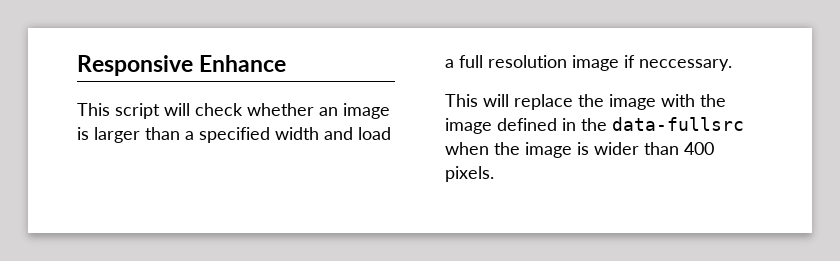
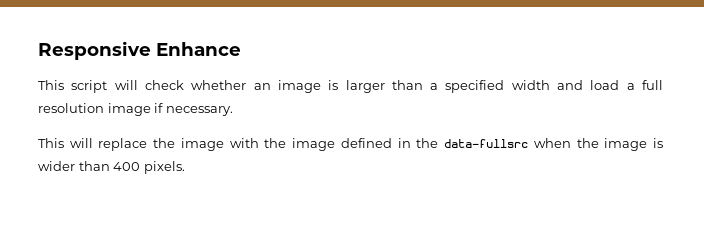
- This script will check whether an image is larger than a specified width and load a full resolution image if neccessary.
+ This script will check whether an image is larger than a specified width and load a full resolution image if necessary.

